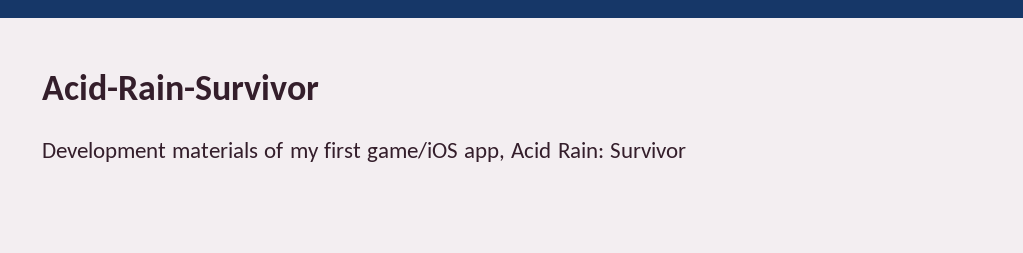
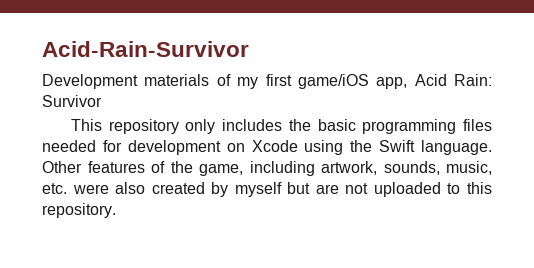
+ This repository only includes the basic programming files needed for development on Xcode using the Swift language. Other features of the game, including artwork, sounds, music, etc. were also created by myself but are not uploaded to this repository.

